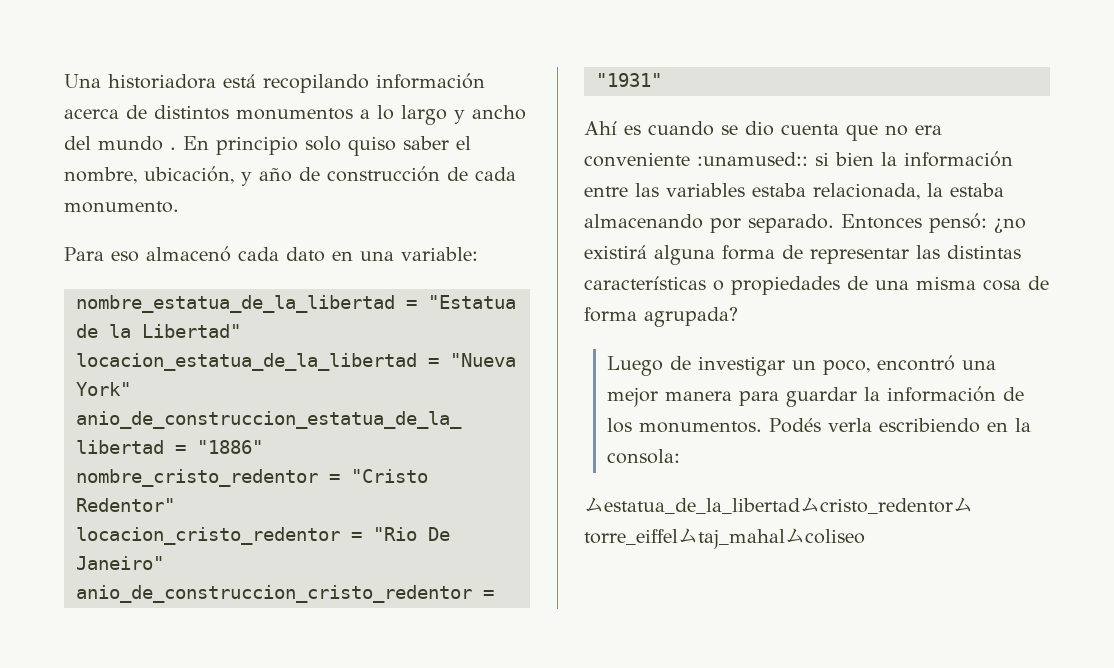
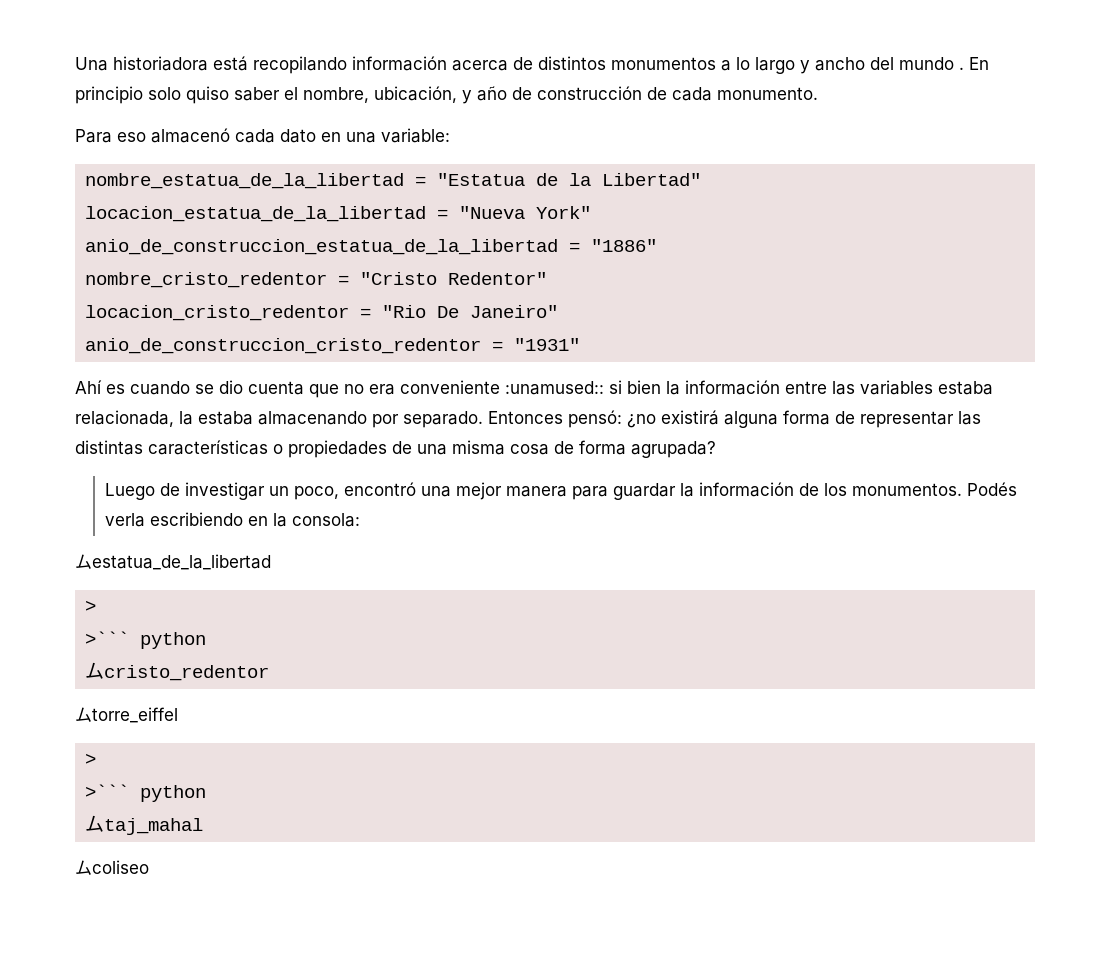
- ムestatua_de_la_libertadムcristo_redentorムtorre_eiffelムtaj_mahalムcoliseo
+ ムestatua_de_la_libertad
+ >
+ >``` python
+ ムcristo_redentor
+ ムtorre_eiffel
+ >
+ >``` python
+ ムtaj_mahal
+ ムcoliseo

